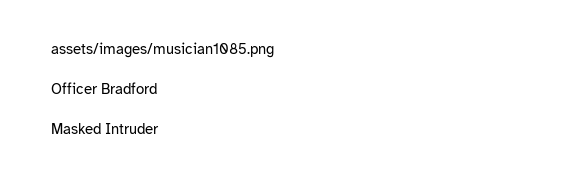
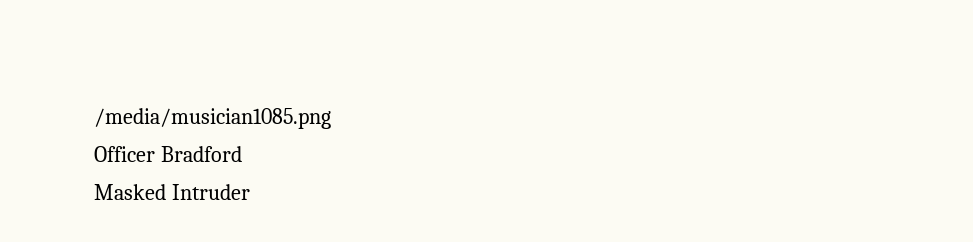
- assets/images/musician1085.png
+ /media/musician1085.png

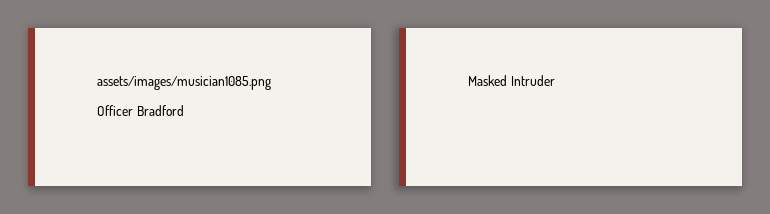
- /media/musician1085.png
+ assets/images/musician1085.png

